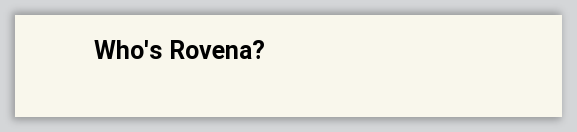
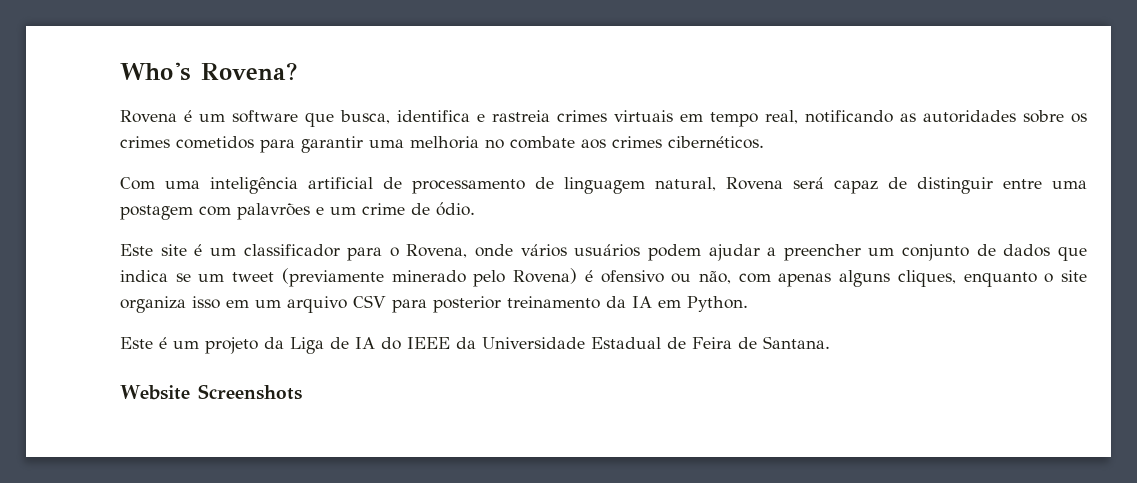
+ Rovena é um software que busca, identifica e rastreia crimes virtuais em tempo real, notificando as autoridades sobre os crimes cometidos para garantir uma melhoria no combate aos crimes cibernéticos.
+ Com uma inteligência artificial de processamento de linguagem natural, Rovena será capaz de distinguir entre uma postagem com palavrões e um crime de ódio.
+ Este site é um classificador para o Rovena, onde vários usuários podem ajudar a preencher um conjunto de dados que indica se um tweet (previamente minerado pelo Rovena) é ofensivo ou não, com apenas alguns cliques, enquanto o site organiza isso em um arquivo CSV para posterior treinamento da IA em Python.
+ Este é um projeto da Liga de IA do IEEE da Universidade Estadual de Feira de Santana.
+ Website Screenshots

